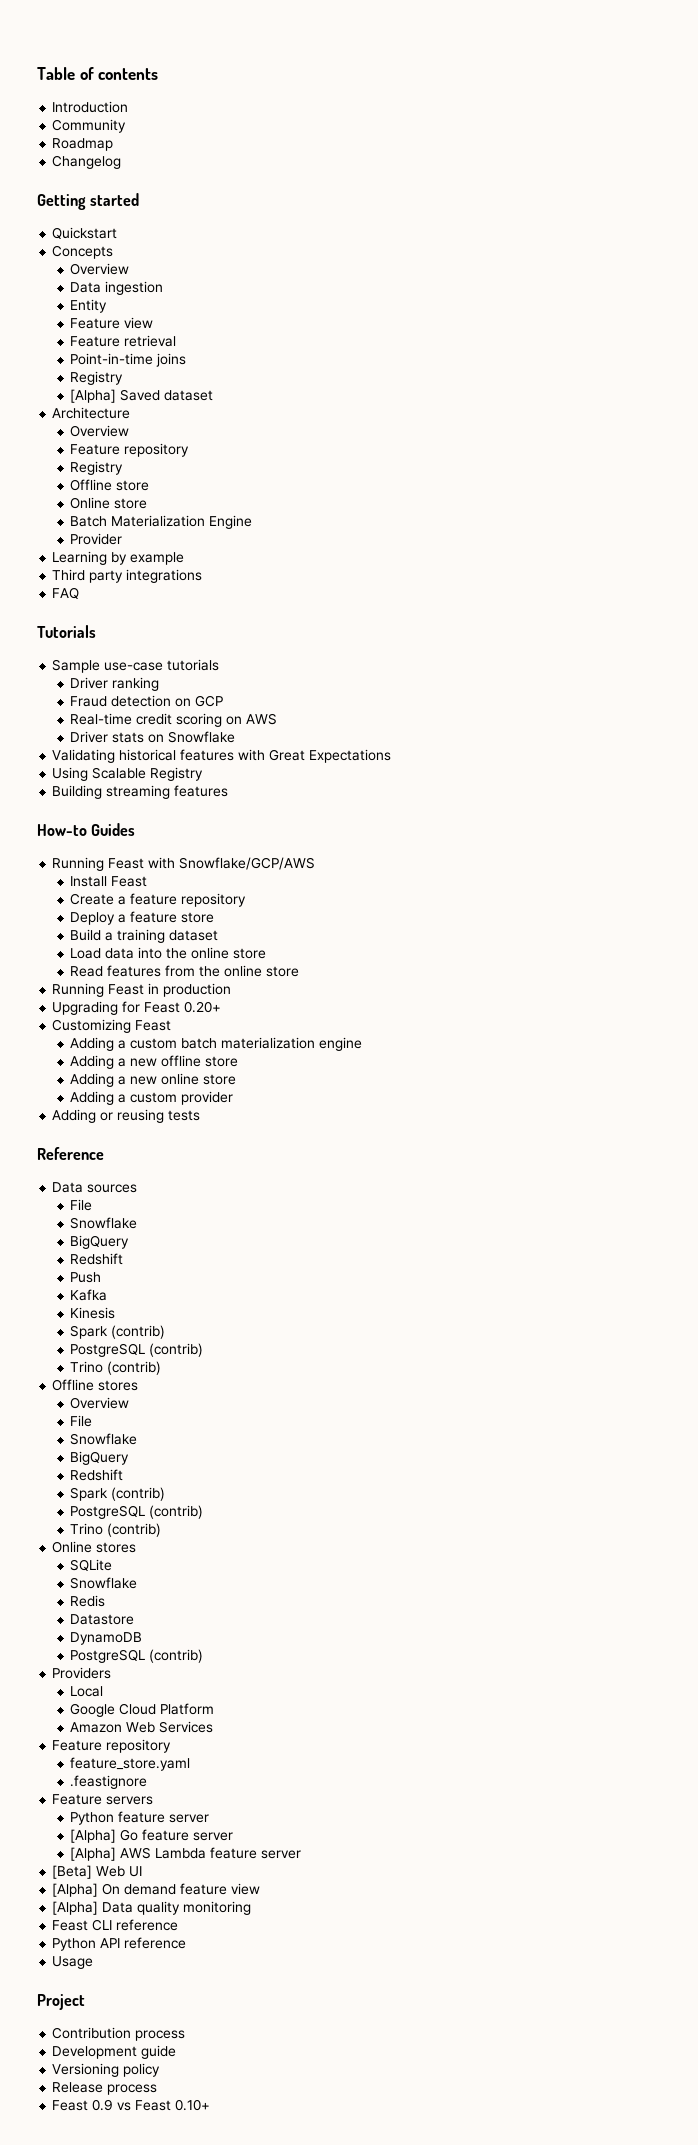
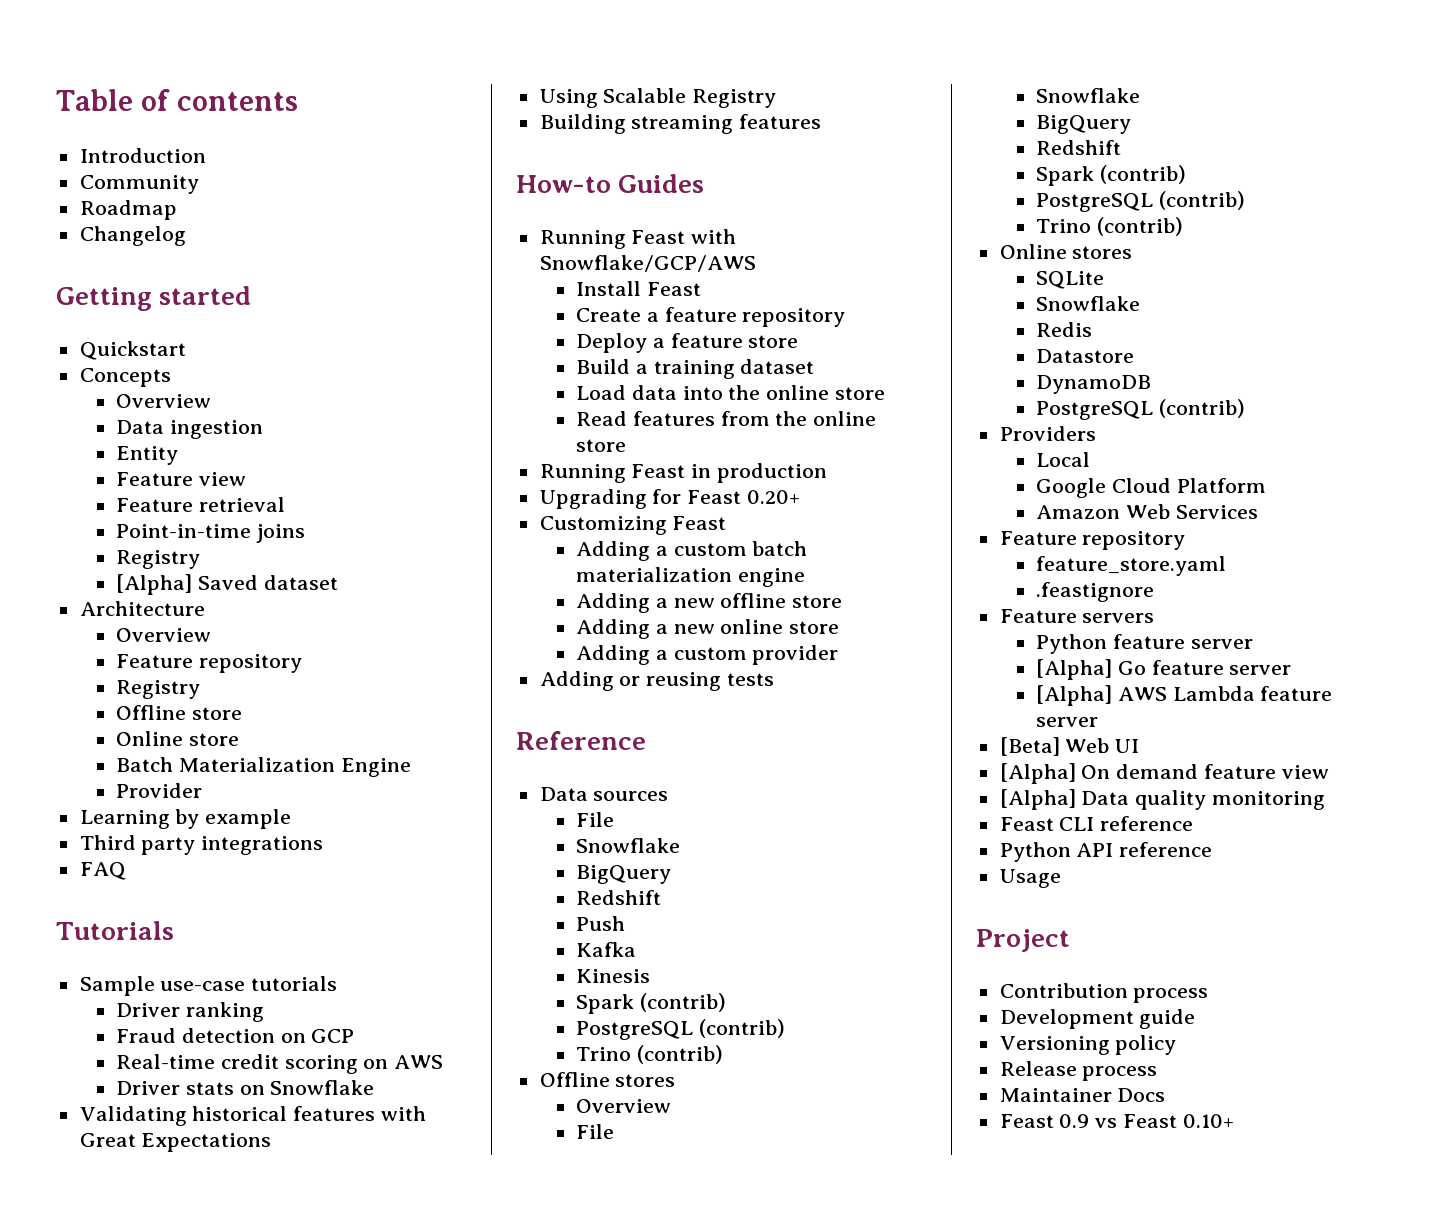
+ Maintainer Docs

